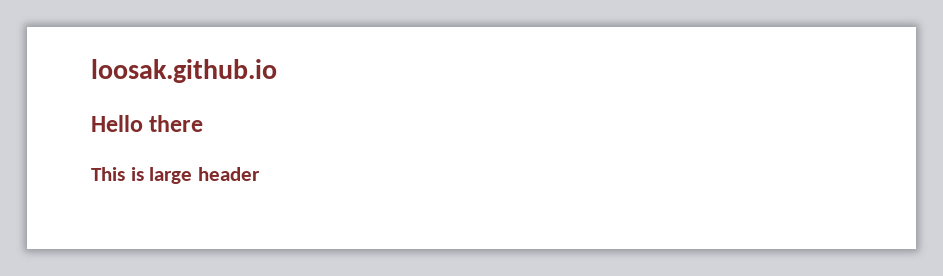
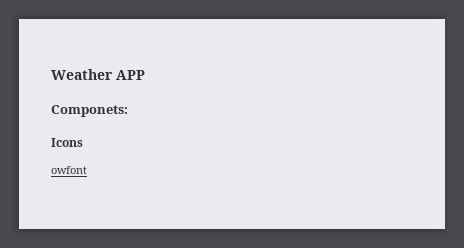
- loosak.github.io
- Hello there
- This is large header
+ Weather APP
+ Componets:
+ Icons
+ owfont

